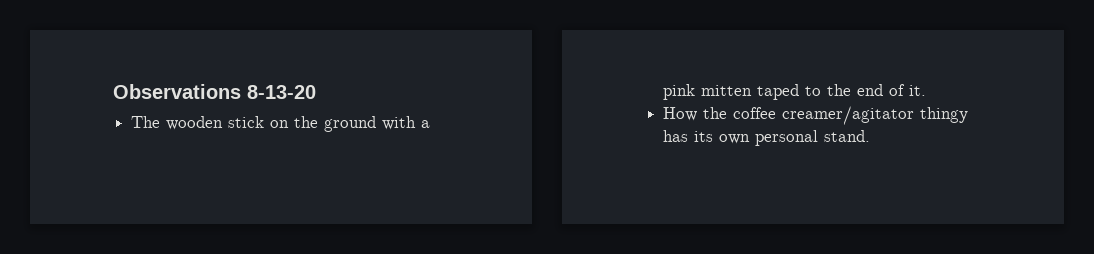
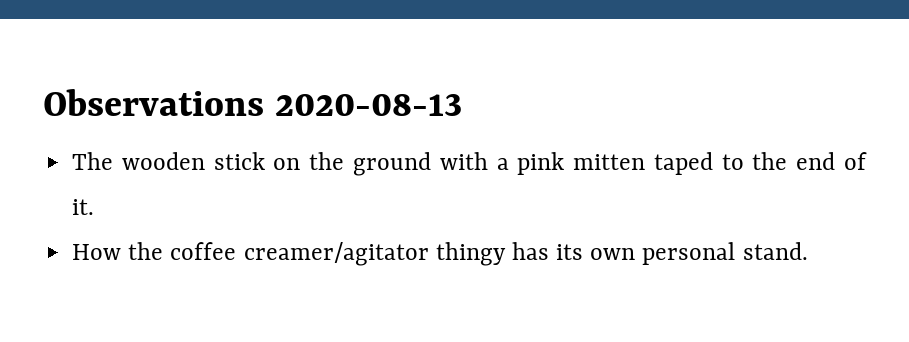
- Observations 8-13-20
+ Observations 2020-08-13

